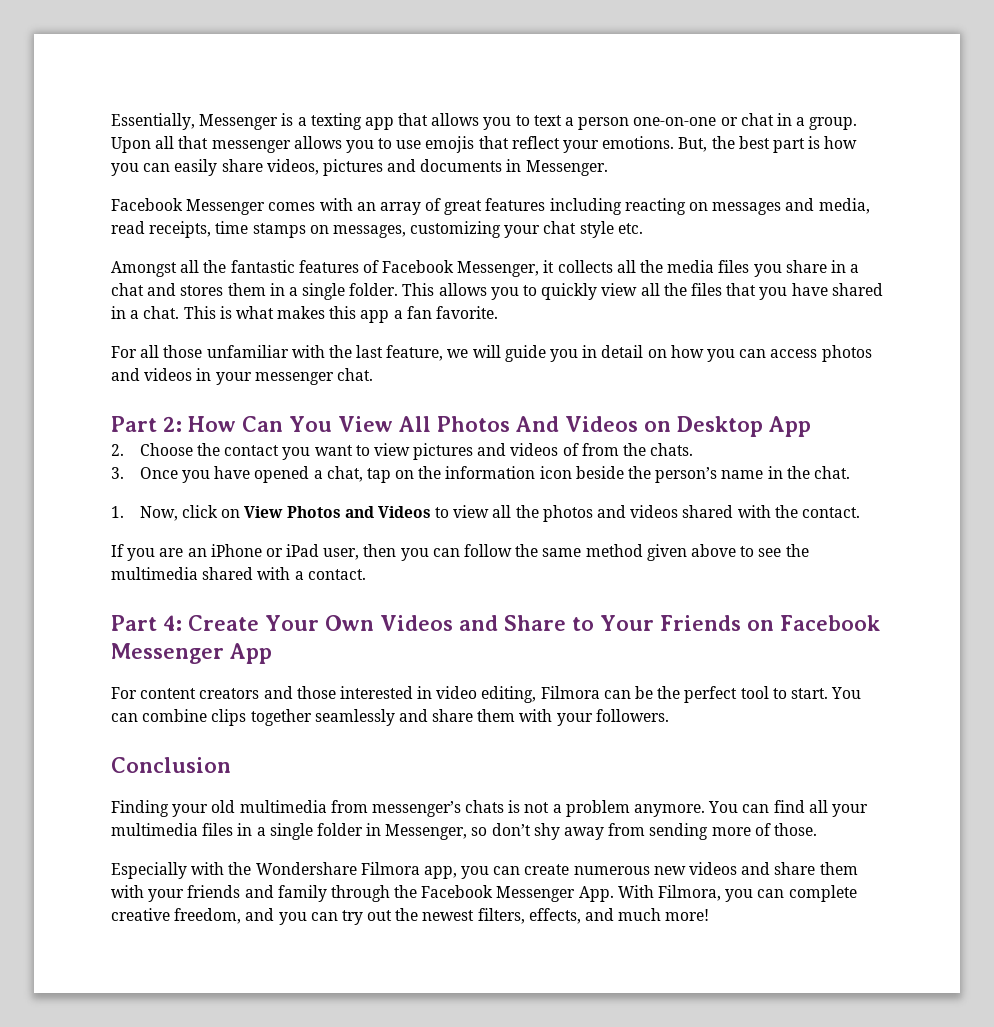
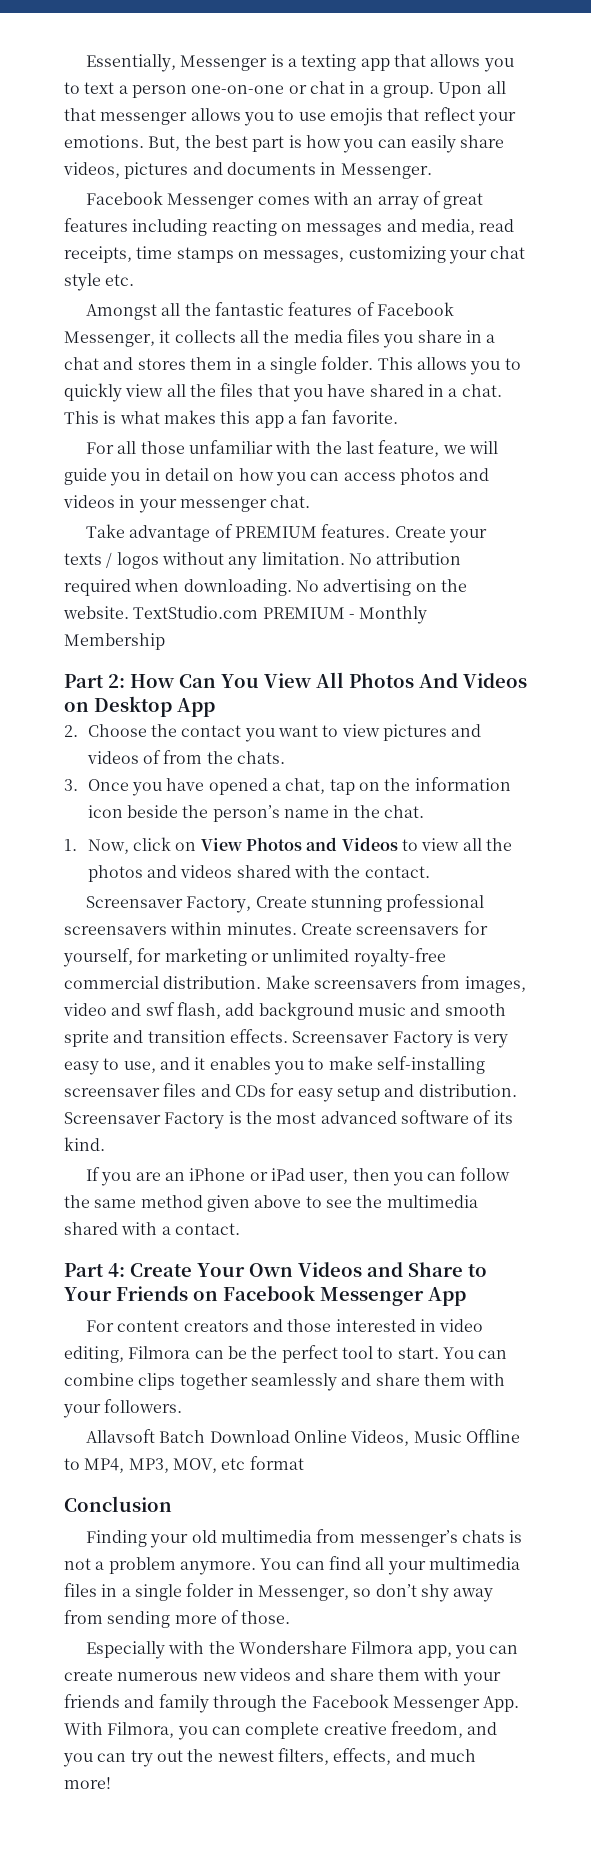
+ Take advantage of PREMIUM features. Create your texts / logos without any limitation. No attribution required when downloading. No advertising on the website. TextStudio.com PREMIUM - Monthly Membership
+ Screensaver Factory, Create stunning professional screensavers within minutes. Create screensavers for yourself, for marketing or unlimited royalty-free commercial distribution. Make screensavers from images, video and swf flash, add background music and smooth sprite and transition effects. Screensaver Factory is very easy to use, and it enables you to make self-installing screensaver files and CDs for easy setup and distribution. Screensaver Factory is the most advanced software of its kind.
+ Allavsoft Batch Download Online Videos, Music Offline to MP4, MP3, MOV, etc format

